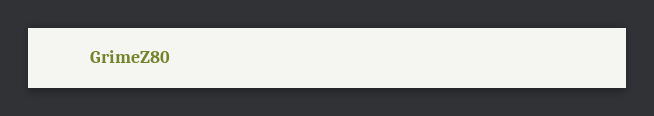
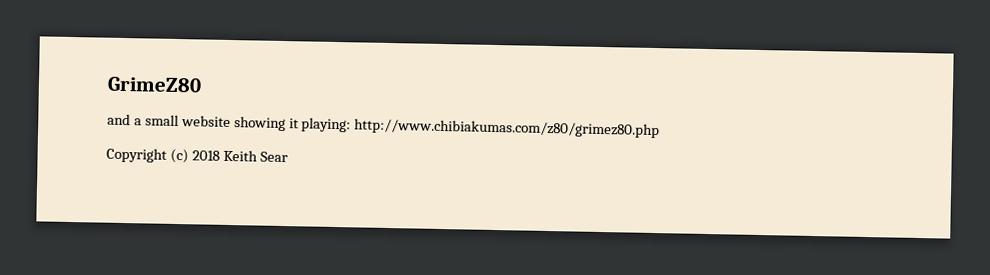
+ and a small website showing it playing: http://www.chibiakumas.com/z80/grimez80.php
+ Copyright (c) 2018 Keith Sear

